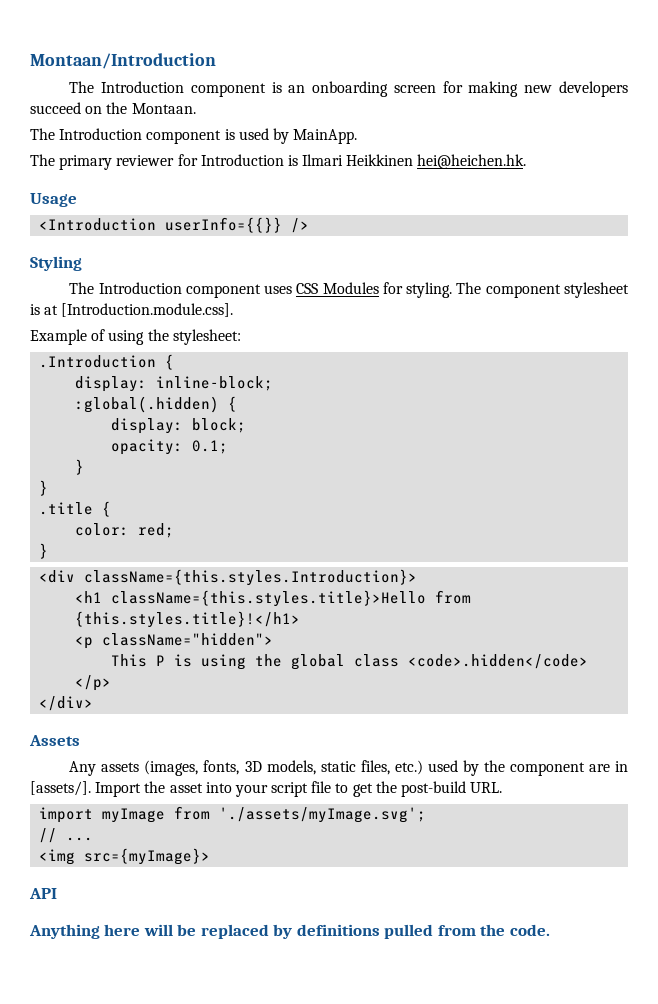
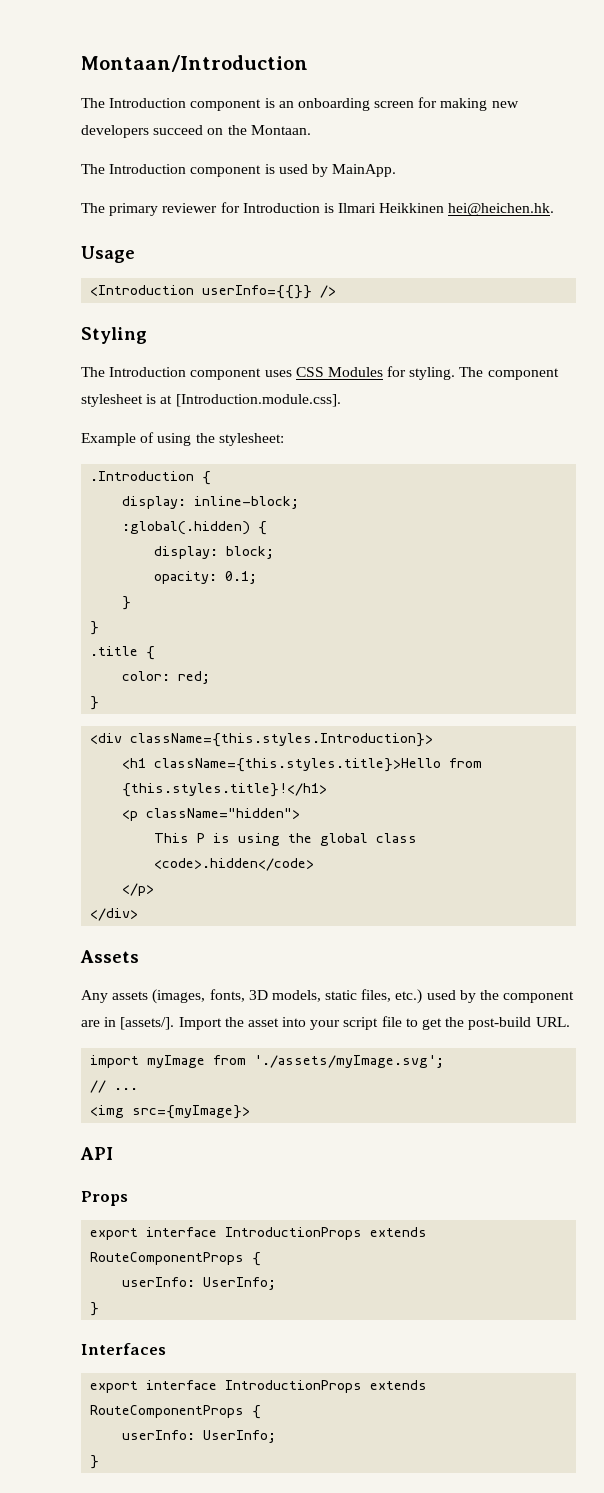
- Anything here will be replaced by definitions pulled from the code.
+ Props
+ export interface IntroductionProps extends RouteComponentProps {
+ userInfo: UserInfo;
+ }
+ Interfaces
+ export interface IntroductionProps extends RouteComponentProps {
+ userInfo: UserInfo;
+ }

